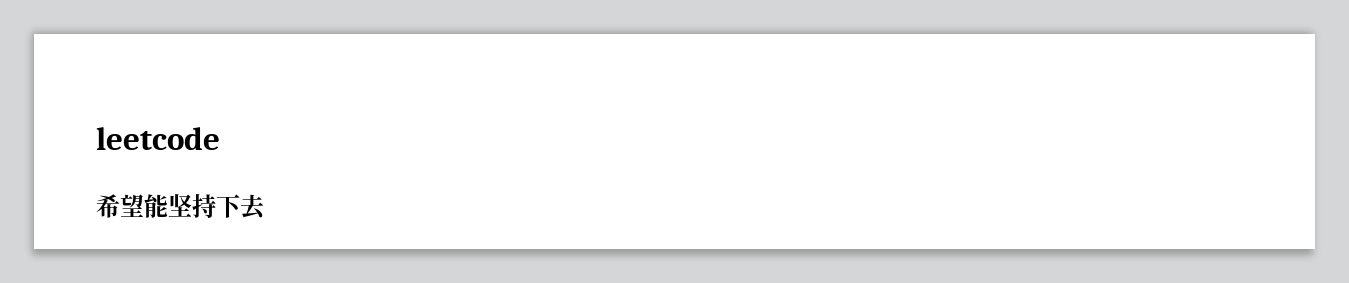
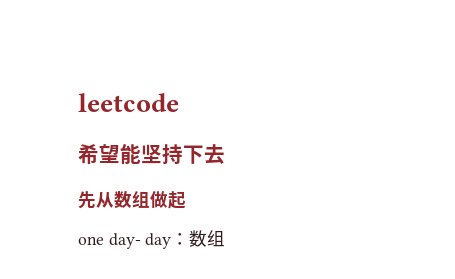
+ 先从数组做起
+ one day- day：数组

